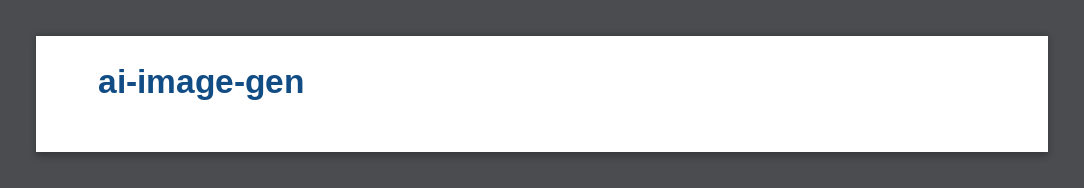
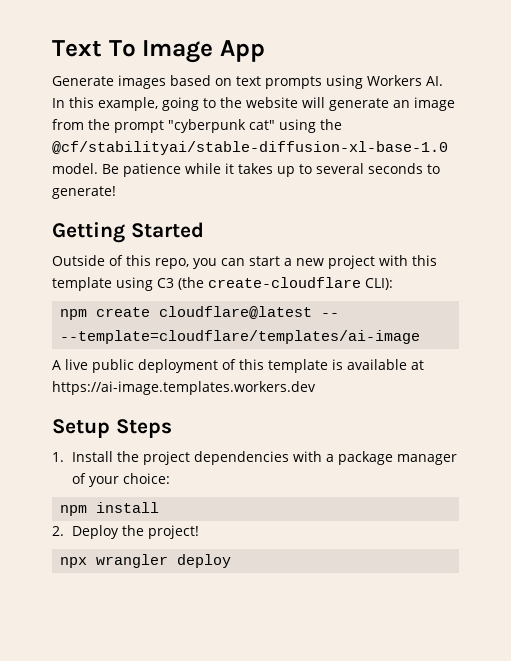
- ai-image-gen
+ Text To Image App
+ Generate images based on text prompts using Workers AI. In this example, going to the website will generate an image from the prompt "cyberpunk cat" using the @cf/stabilityai/stable-diffusion-xl-base-1.0 model. Be patience while it takes up to several seconds to generate!
+ Getting Started
+ Outside of this repo, you can start a new project with this template using C3 (the create-cloudflare CLI):
+ npm create cloudflare@latest -- --template=cloudflare/templates/ai-image
+ A live public deployment of this template is available at https://ai-image.templates.workers.dev
+ Setup Steps
+ 1. Install the project dependencies with a package manager of your choice:
+ npm install
+ 2. Deploy the project!
+ npx wrangler deploy

